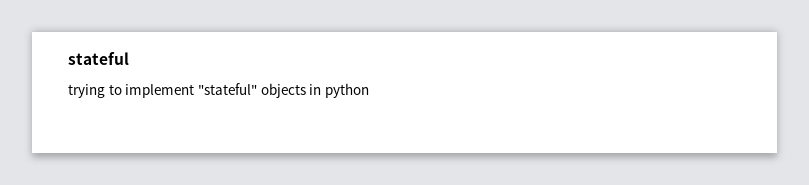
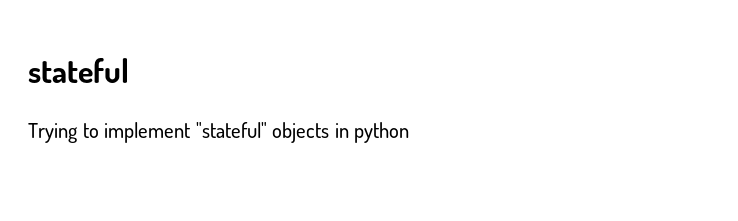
- trying to implement "stateful" objects in python
+ Trying to implement "stateful" objects in python

